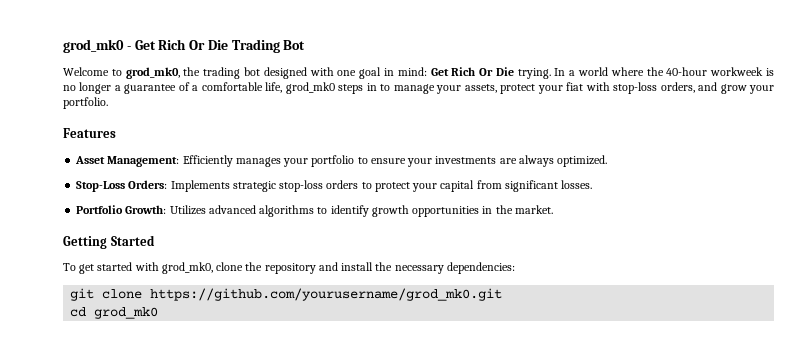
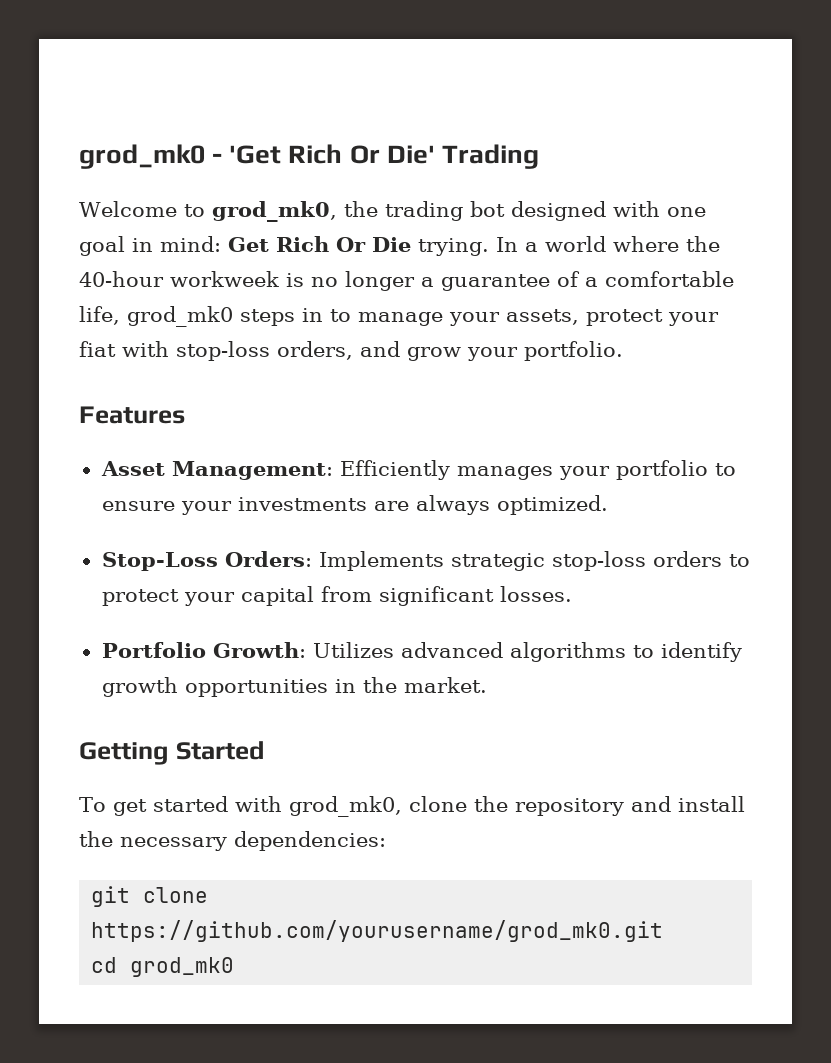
- grod_mk0 - Get Rich Or Die Trading Bot
+ grod_mk0 - 'Get Rich Or Die' Trading

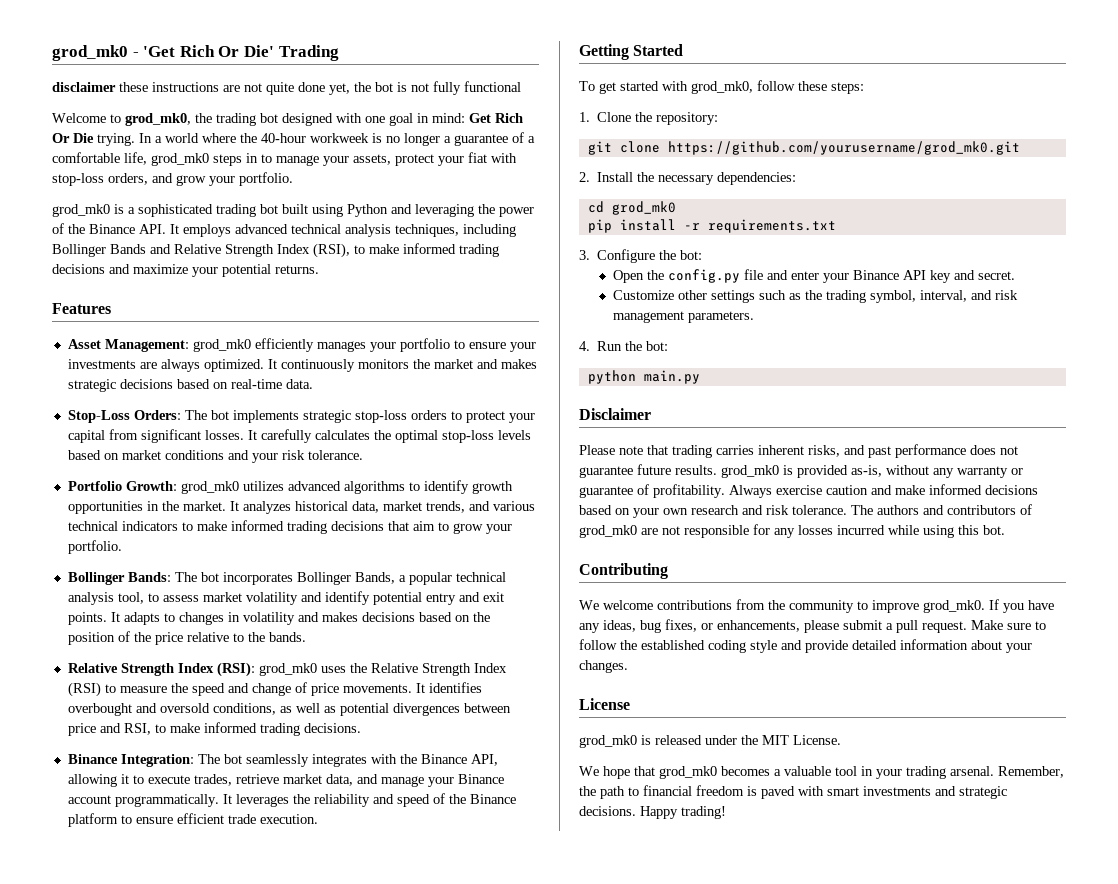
+ disclaimer these instructions are not quite done yet, the bot is not fully functional
+ grod_mk0 is a sophisticated trading bot built using Python and leveraging the power of the Binance API. It employs advanced technical analysis techniques, including Bollinger Bands and Relative Strength Index (RSI), to make informed trading decisions and maximize your potential returns.
- Asset Management: Efficiently manages your portfolio to ensure your investments are always optimized.
+ Asset Management: grod_mk0 efficiently manages your portfolio to ensure your investments are always optimized. It continuously monitors the market and makes strategic decisions based on real-time data.
- Stop-Loss Orders: Implements strategic stop-loss orders to protect your capital from significant losses.
+ Stop-Loss Orders: The bot implements strategic stop-loss orders to protect your capital from significant losses. It carefully calculates the optimal stop-loss levels based on market conditions and your risk tolerance.
- Portfolio Growth: Utilizes advanced algorithms to identify growth opportunities in the market.
+ Portfolio Growth: grod_mk0 utilizes advanced algorithms to identify growth opportunities in the market. It analyzes historical data, market trends, and various technical indicators to make informed trading decisions that aim to grow your portfolio.
+ Bollinger Bands: The bot incorporates Bollinger Bands, a popular technical analysis tool, to assess market volatility and identify potential entry and exit points. It adapts to changes in volatility and makes decisions based on the position of the price relative to the bands.
+ Relative Strength Index (RSI): grod_mk0 uses the Relative Strength Index (RSI) to measure the speed and change of price movements. It identifies overbought and oversold conditions, as well as potential divergences between price and RSI, to make informed trading decisions.
+ Binance Integration: The bot seamlessly integrates with the Binance API, allowing it to execute trades, retrieve market data, and manage your Binance account programmatically. It leverages the reliability and speed of the Binance platform to ensure efficient trade execution.
- To get started with grod_mk0, clone the repository and install the necessary dependencies:
+ To get started with grod_mk0, follow these steps:
+ 1. Clone the repository:
  git clone https://github.com/yourusername/grod_mk0.git
+ 2. Install the necessary dependencies:
  cd grod_mk0
+ pip install -r requirements.txt
+ 3. Configure the bot:
+ Open the config.py file and enter your Binance API key and secret.
+ Customize other settings such as the trading symbol, interval, and risk management parameters.
+ 4. Run the bot:
+ python main.py
+ Disclaimer
+ Please note that trading carries inherent risks, and past performance does not guarantee future results. grod_mk0 is provided as-is, without any warranty or guarantee of profitability. Always exercise caution and make informed decisions based on your own research and risk tolerance. The authors and contributors of grod_mk0 are not responsible for any losses incurred while using this bot.
+ Contributing
+ We welcome contributions from the community to improve grod_mk0. If you have any ideas, bug fixes, or enhancements, please submit a pull request. Make sure to follow the established coding style and provide detailed information about your changes.
+ License
+ grod_mk0 is released under the MIT License.
+ We hope that grod_mk0 becomes a valuable tool in your trading arsenal. Remember, the path to financial freedom is paved with smart investments and strategic decisions. Happy trading!

